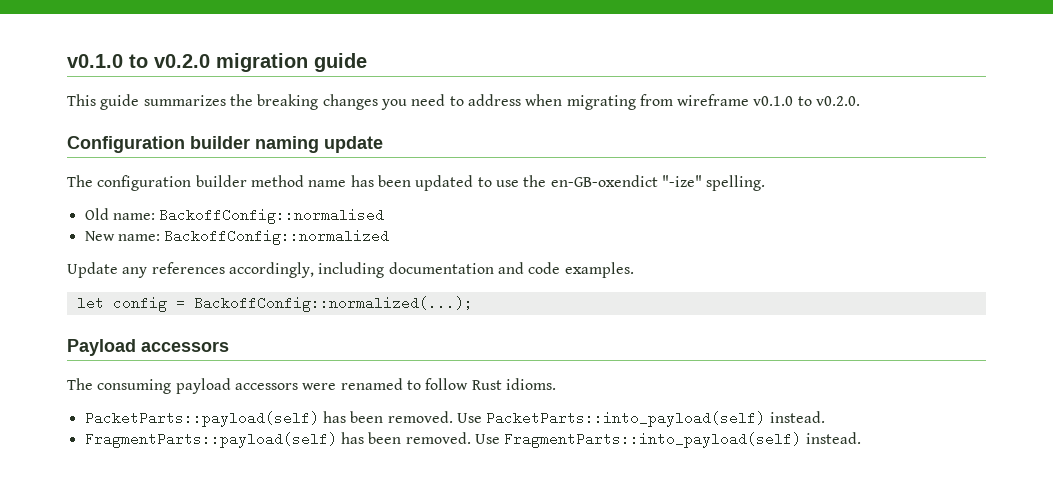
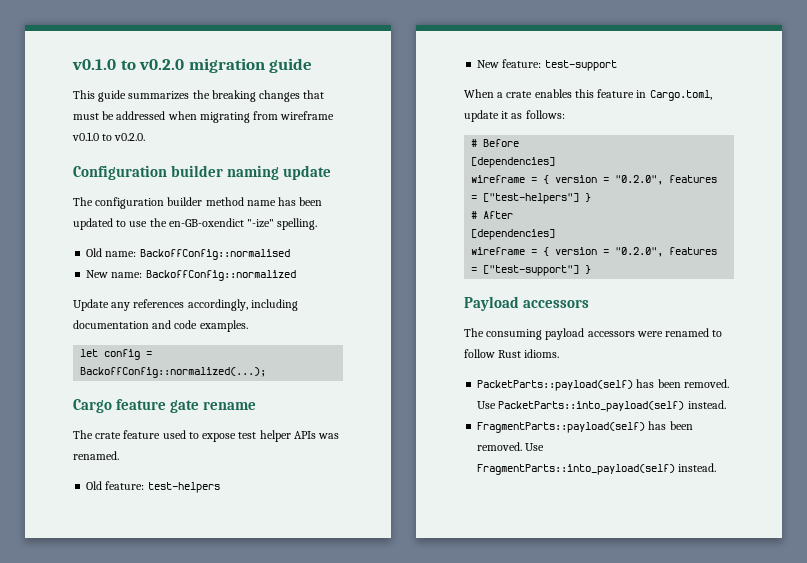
- This guide summarizes the breaking changes you need to address when migrating from wireframe v0.1.0 to v0.2.0.
+ This guide summarizes the breaking changes that must be addressed when migrating from wireframe v0.1.0 to v0.2.0.
+ Cargo feature gate rename
+ The crate feature used to expose test helper APIs was renamed.
+ Old feature: test-helpers
+ New feature: test-support
+ When a crate enables this feature in Cargo.toml, update it as follows:
+ # Before
+ [dependencies]
+ wireframe = { version = "0.2.0", features = ["test-helpers"] }
+ # After
+ [dependencies]
+ wireframe = { version = "0.2.0", features = ["test-support"] }

